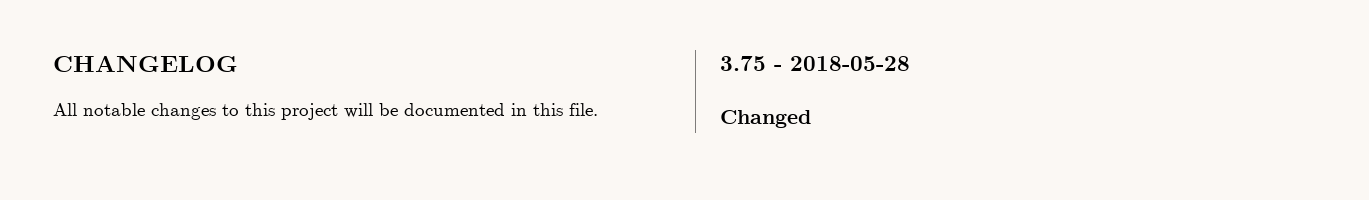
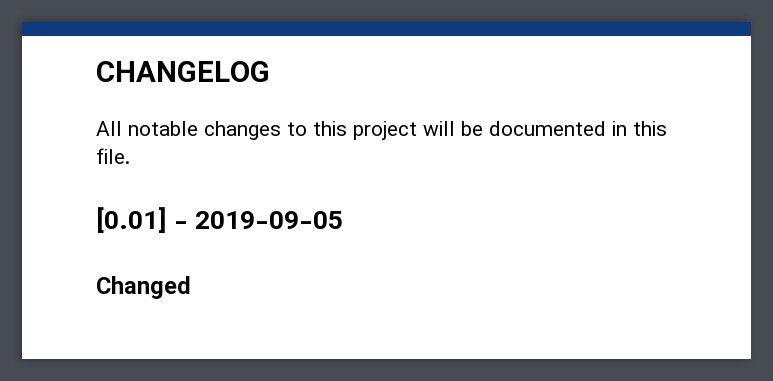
- 3.75 - 2018-05-28
+ [0.01] - 2019-09-05

